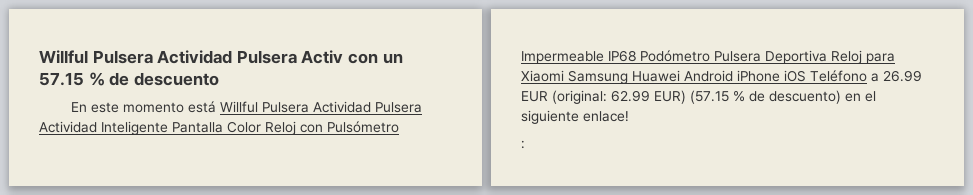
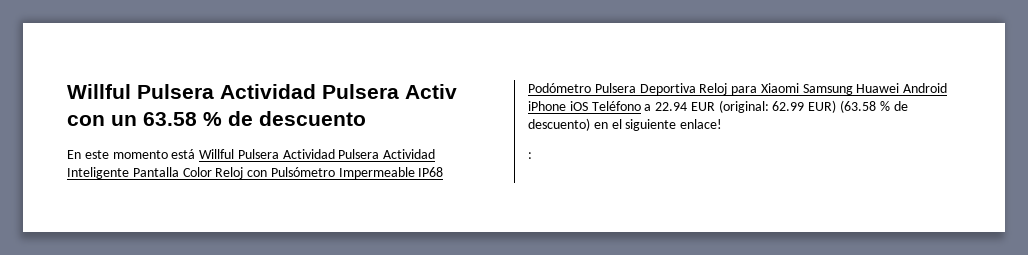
- Willful Pulsera Actividad Pulsera Activ con un 57.15 % de descuento
+ Willful Pulsera Actividad Pulsera Activ con un 63.58 % de descuento
- En este momento está Willful Pulsera Actividad Pulsera Actividad Inteligente Pantalla Color Reloj con Pulsómetro Impermeable IP68 Podómetro Pulsera Deportiva Reloj para Xiaomi Samsung Huawei Android iPhone iOS Teléfono a 26.99 EUR (original: 62.99 EUR) (57.15 % de descuento) en el siguiente enlace!
+ En este momento está Willful Pulsera Actividad Pulsera Actividad Inteligente Pantalla Color Reloj con Pulsómetro Impermeable IP68 Podómetro Pulsera Deportiva Reloj para Xiaomi Samsung Huawei Android iPhone iOS Teléfono a 22.94 EUR (original: 62.99 EUR) (63.58 % de descuento) en el siguiente enlace!

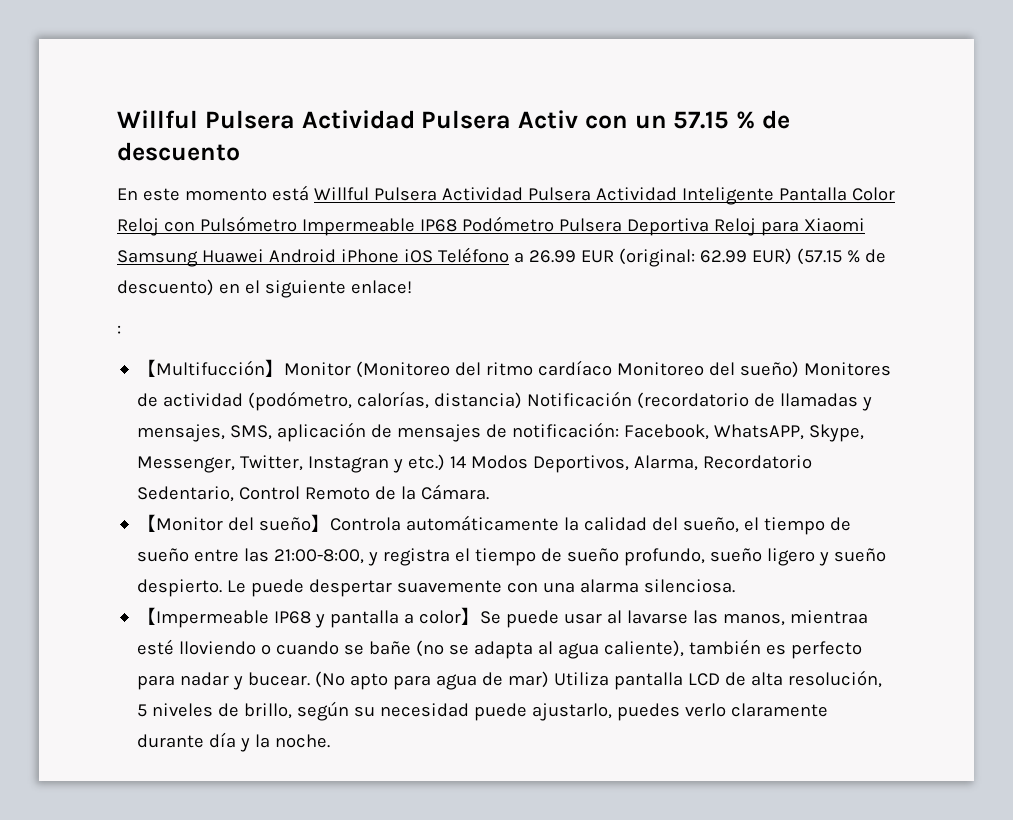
- Willful Pulsera Actividad Pulsera Activ con un 63.58 % de descuento
+ Willful Pulsera Actividad Pulsera Activ con un 57.15 % de descuento
- En este momento está Willful Pulsera Actividad Pulsera Actividad Inteligente Pantalla Color Reloj con Pulsómetro Impermeable IP68 Podómetro Pulsera Deportiva Reloj para Xiaomi Samsung Huawei Android iPhone iOS Teléfono a 22.94 EUR (original: 62.99 EUR) (63.58 % de descuento) en el siguiente enlace!
+ En este momento está Willful Pulsera Actividad Pulsera Actividad Inteligente Pantalla Color Reloj con Pulsómetro Impermeable IP68 Podómetro Pulsera Deportiva Reloj para Xiaomi Samsung Huawei Android iPhone iOS Teléfono a 26.99 EUR (original: 62.99 EUR) (57.15 % de descuento) en el siguiente enlace!
+ 【Multifucción】Monitor (Monitoreo del ritmo cardíaco Monitoreo del sueño) Monitores de actividad (podómetro, calorías, distancia) Notificación (recordatorio de llamadas y mensajes, SMS, aplicación de mensajes de notificación: Facebook, WhatsAPP, Skype, Messenger, Twitter, Instagran y etc.) 14 Modos Deportivos, Alarma, Recordatorio Sedentario, Control Remoto de la Cámara.
+ 【Monitor del sueño】Controla automáticamente la calidad del sueño, el tiempo de sueño entre las 21:00-8:00, y registra el tiempo de sueño profundo, sueño ligero y sueño despierto. Le puede despertar suavemente con una alarma silenciosa.
+ 【Impermeable IP68 y pantalla a color】Se puede usar al lavarse las manos, mientraa esté lloviendo o cuando se bañe (no se adapta al agua caliente), también es perfecto para nadar y bucear. (No apto para agua de mar) Utiliza pantalla LCD de alta resolución, 5 niveles de brillo, según su necesidad puede ajustarlo, puedes verlo claramente durante día y la noche.

